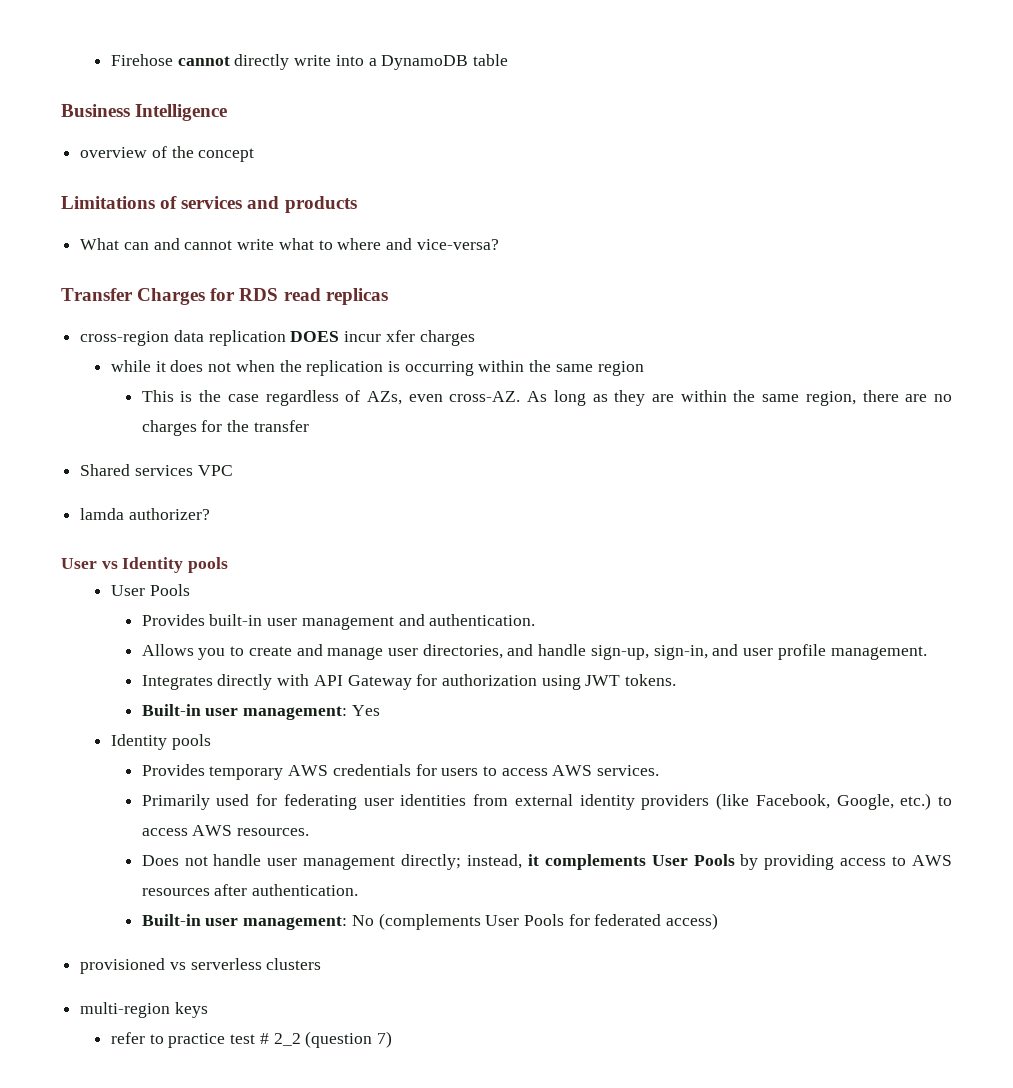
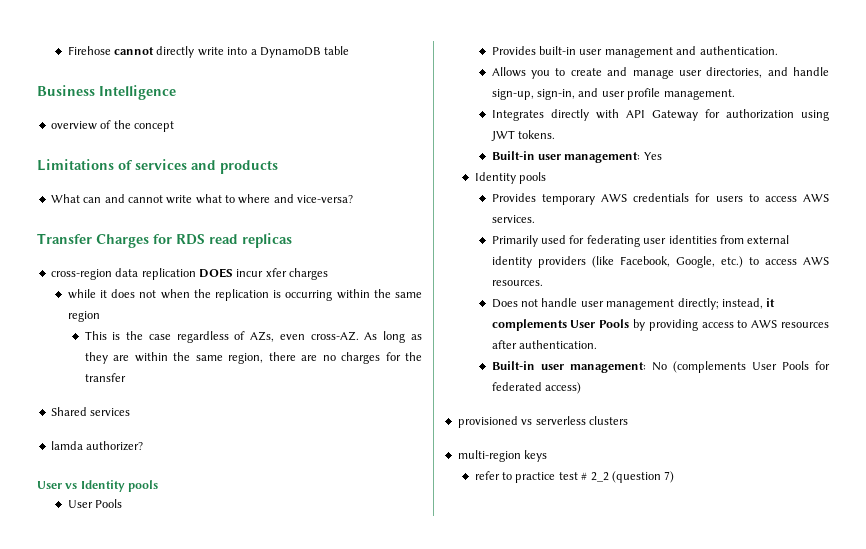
- Shared services VPC
+ Shared services

